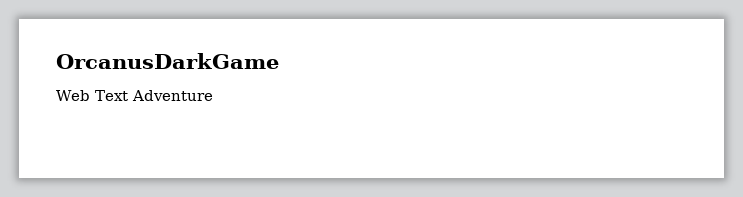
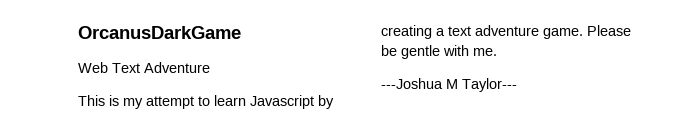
+ This is my attempt to learn Javascript by creating a text adventure game. Please be gentle with me.
+ ---Joshua M Taylor---

